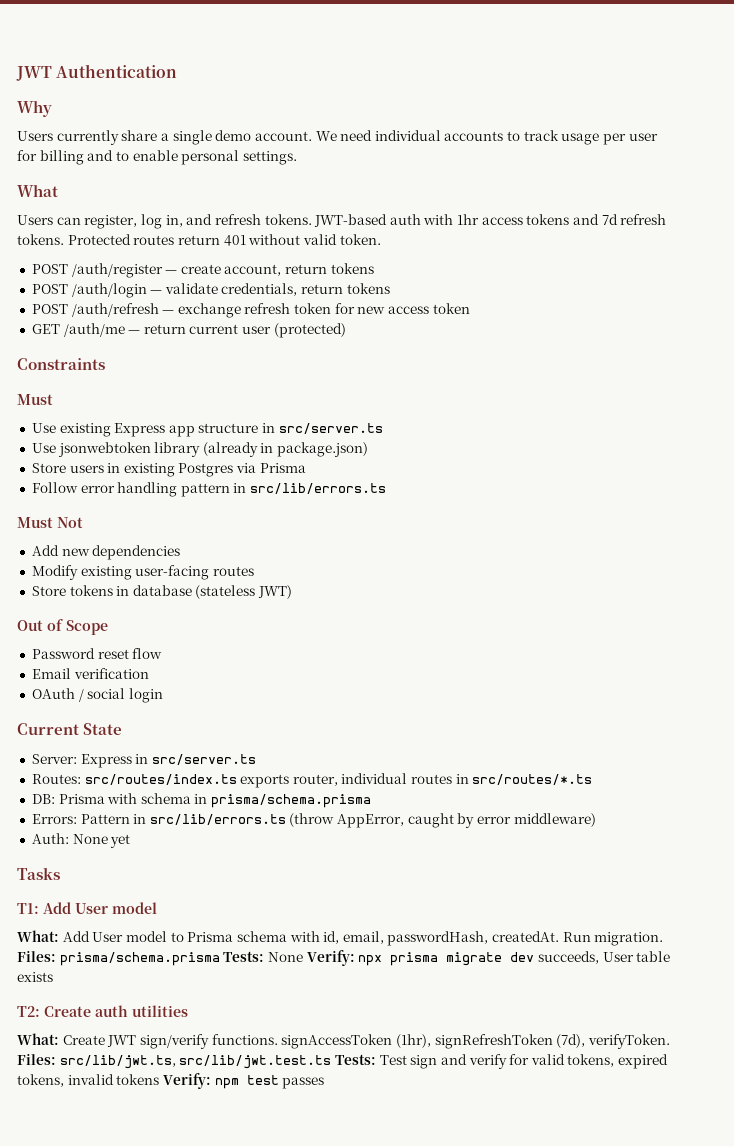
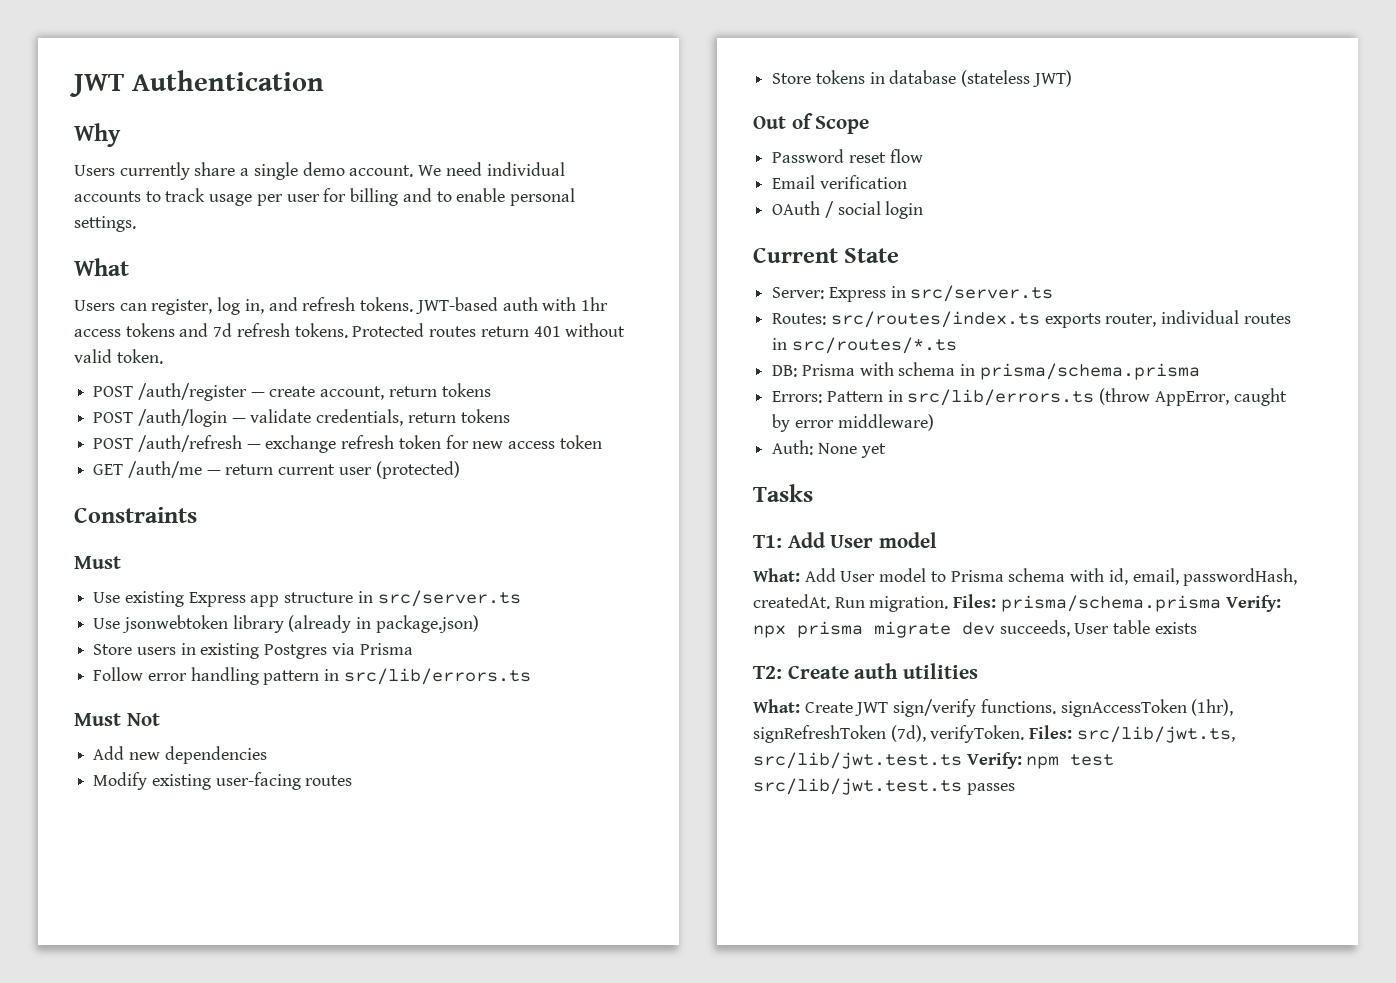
- Files: prisma/schema.prisma Tests: None Verify: npx prisma migrate dev succeeds, User table exists
+ Files: prisma/schema.prisma Verify: npx prisma migrate dev succeeds, User table exists
- Files: src/lib/jwt.ts, src/lib/jwt.test.ts Tests: Test sign and verify for valid tokens, expired tokens, invalid tokens Verify: npm test passes
+ Files: src/lib/jwt.ts, src/lib/jwt.test.ts Verify: npm test src/lib/jwt.test.ts passes

